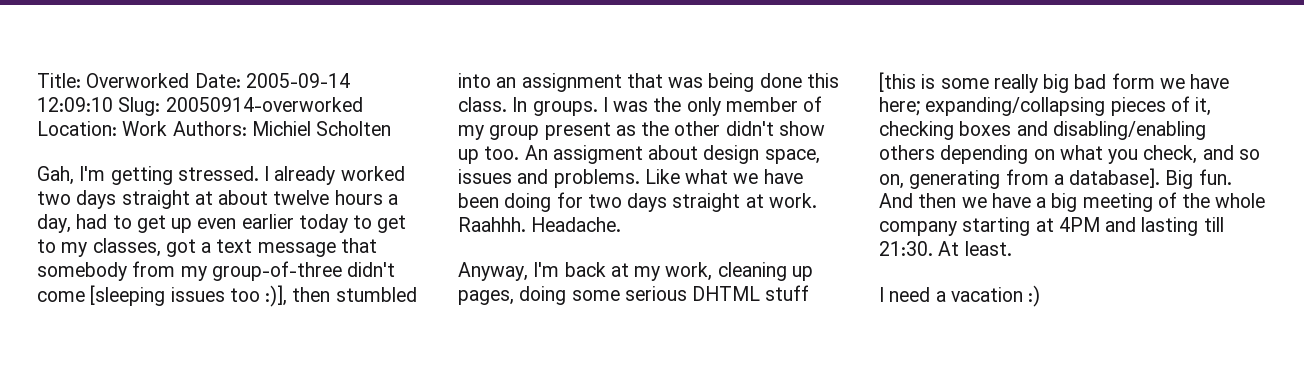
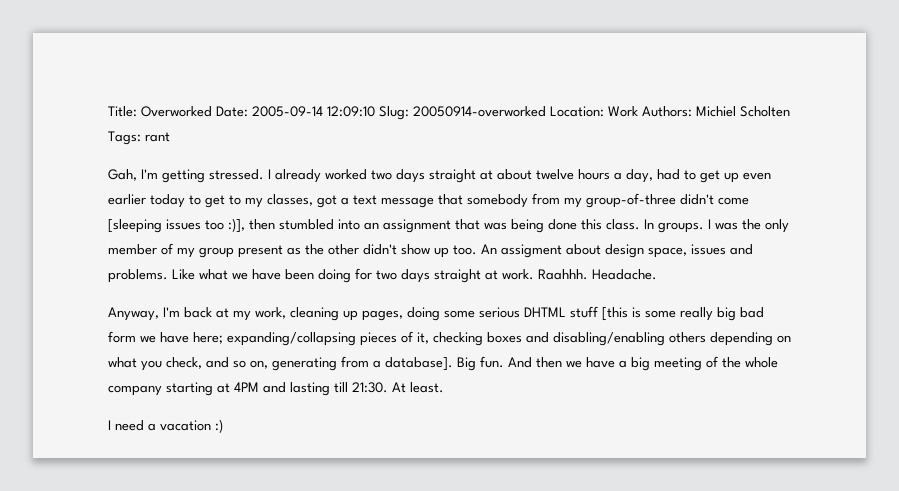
- Title: Overworked Date: 2005-09-14 12:09:10 Slug: 20050914-overworked Location: Work Authors: Michiel Scholten
+ Title: Overworked Date: 2005-09-14 12:09:10 Slug: 20050914-overworked Location: Work Authors: Michiel Scholten Tags: rant

